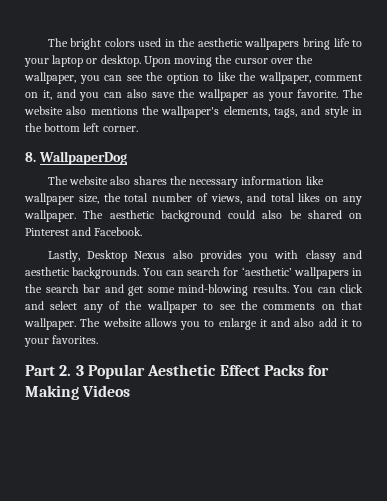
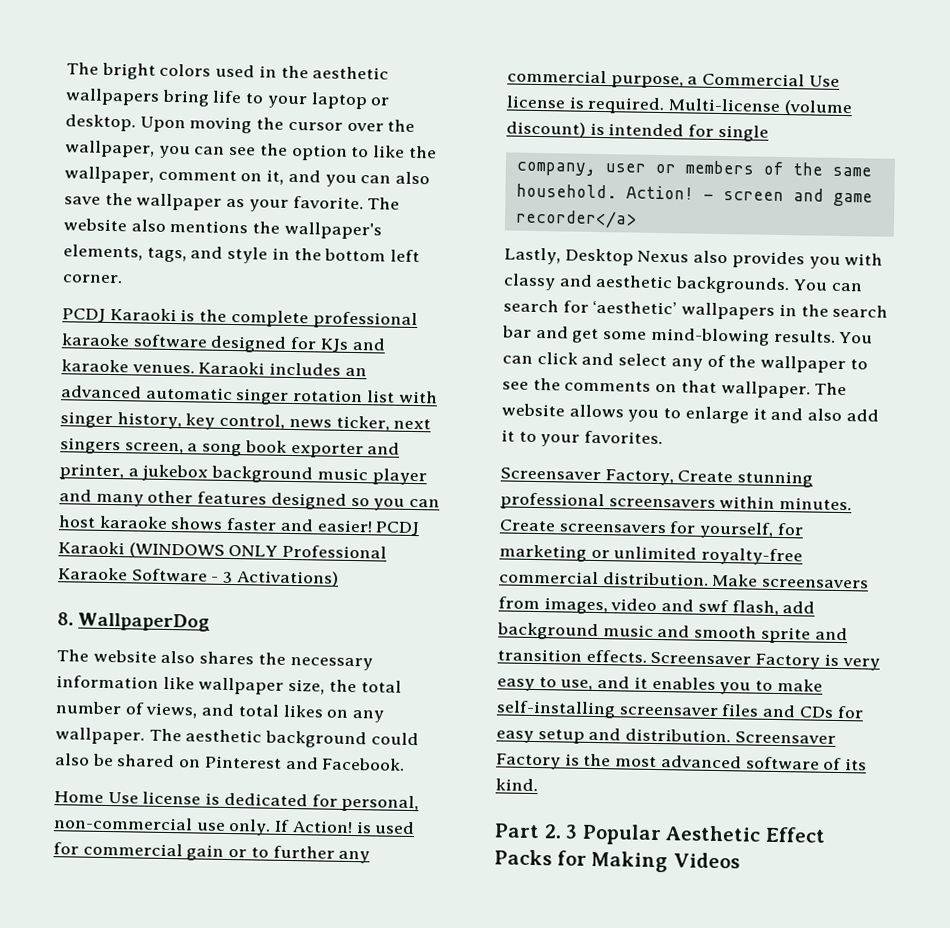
+ PCDJ Karaoki is the complete professional karaoke software designed for KJs and karaoke venues. Karaoki includes an advanced automatic singer rotation list with singer history, key control, news ticker, next singers screen, a song book exporter and printer, a jukebox background music player and many other features designed so you can host karaoke shows faster and easier! PCDJ Karaoki (WINDOWS ONLY Professional Karaoke Software - 3 Activations)
+ Home Use license is dedicated for personal, non-commercial use only. If Action! is used for commercial gain or to further any commercial purpose, a Commercial Use license is required. Multi-license (volume discount) is intended for single
+ company, user or members of the same household. Action! - screen and game recorder</a>
+ Screensaver Factory, Create stunning professional screensavers within minutes. Create screensavers for yourself, for marketing or unlimited royalty-free commercial distribution. Make screensavers from images, video and swf flash, add background music and smooth sprite and transition effects. Screensaver Factory is very easy to use, and it enables you to make self-installing screensaver files and CDs for easy setup and distribution. Screensaver Factory is the most advanced software of its kind.

